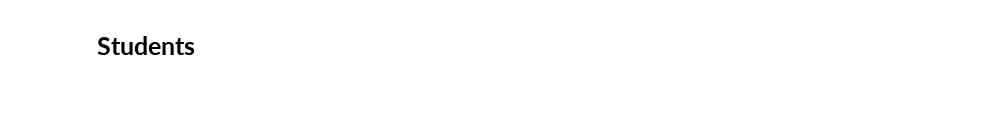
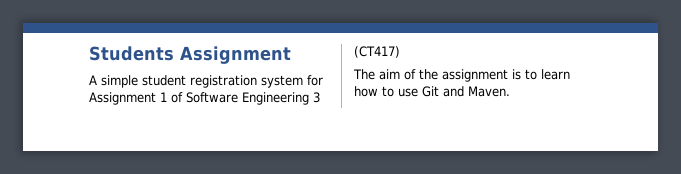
- Students
+ Students Assignment
+ A simple student registration system for Assignment 1 of Software Engineering 3 (CT417)
+ The aim of the assignment is to learn how to use Git and Maven.

